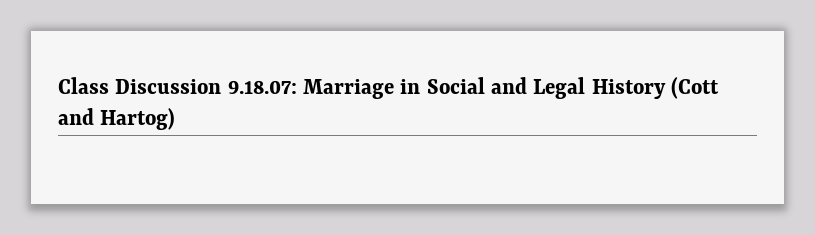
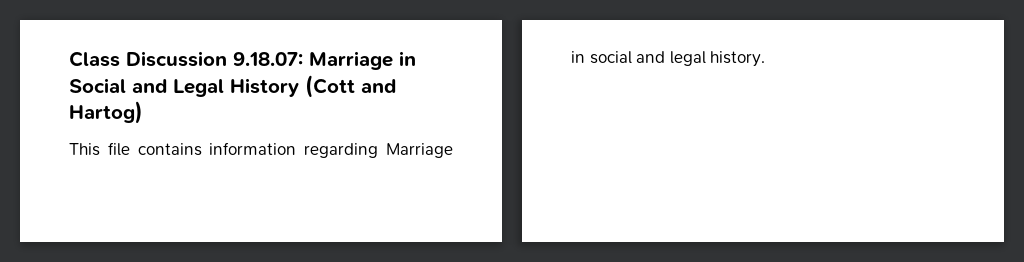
+ This file contains information regarding Marriage in social and legal history.

